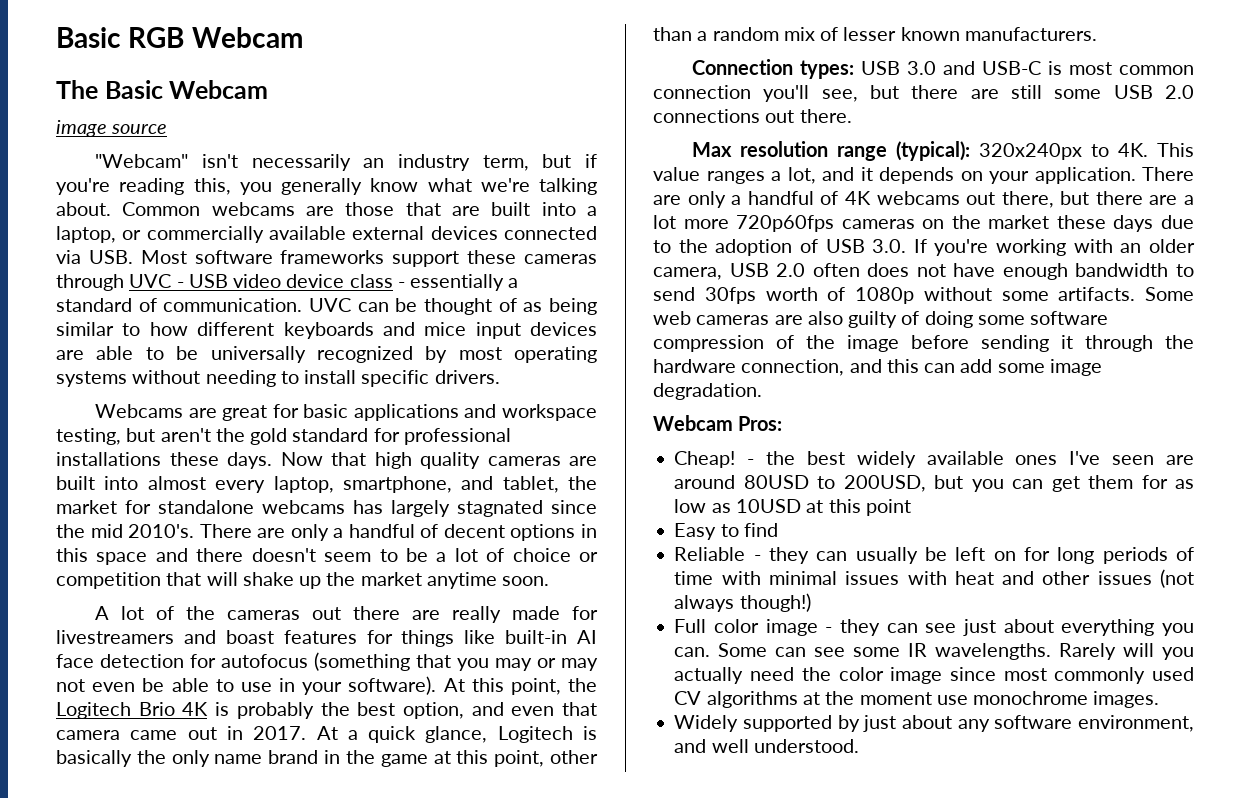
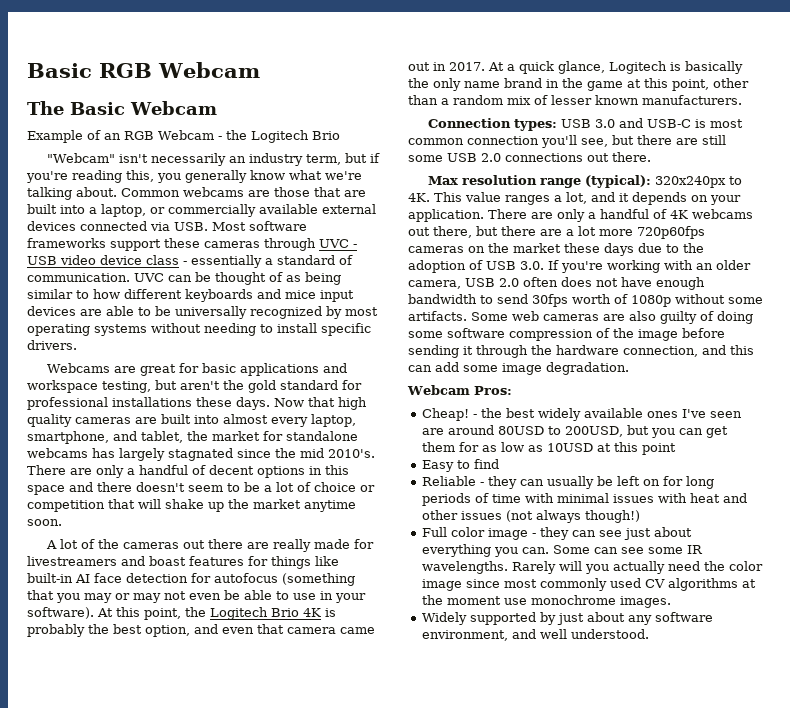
- image source
+ Example of an RGB Webcam - the Logitech Brio

